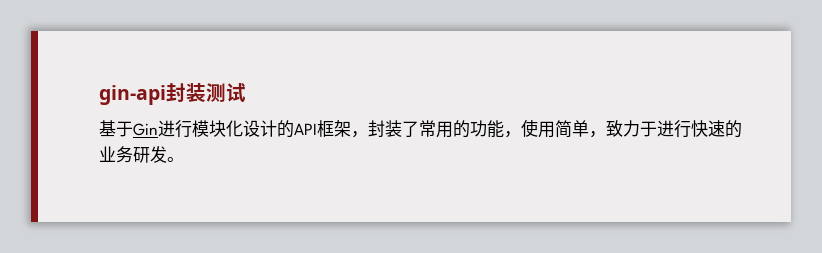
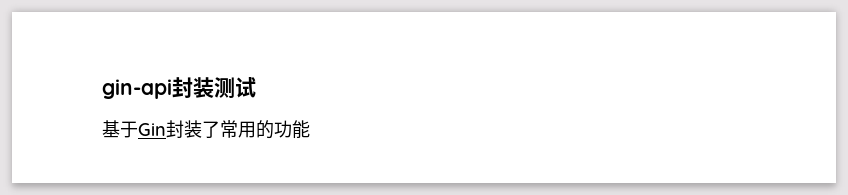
- 基于Gin进行模块化设计的API框架，封装了常用的功能，使用简单，致力于进行快速的业务研发。
+ 基于Gin封装了常用的功能

